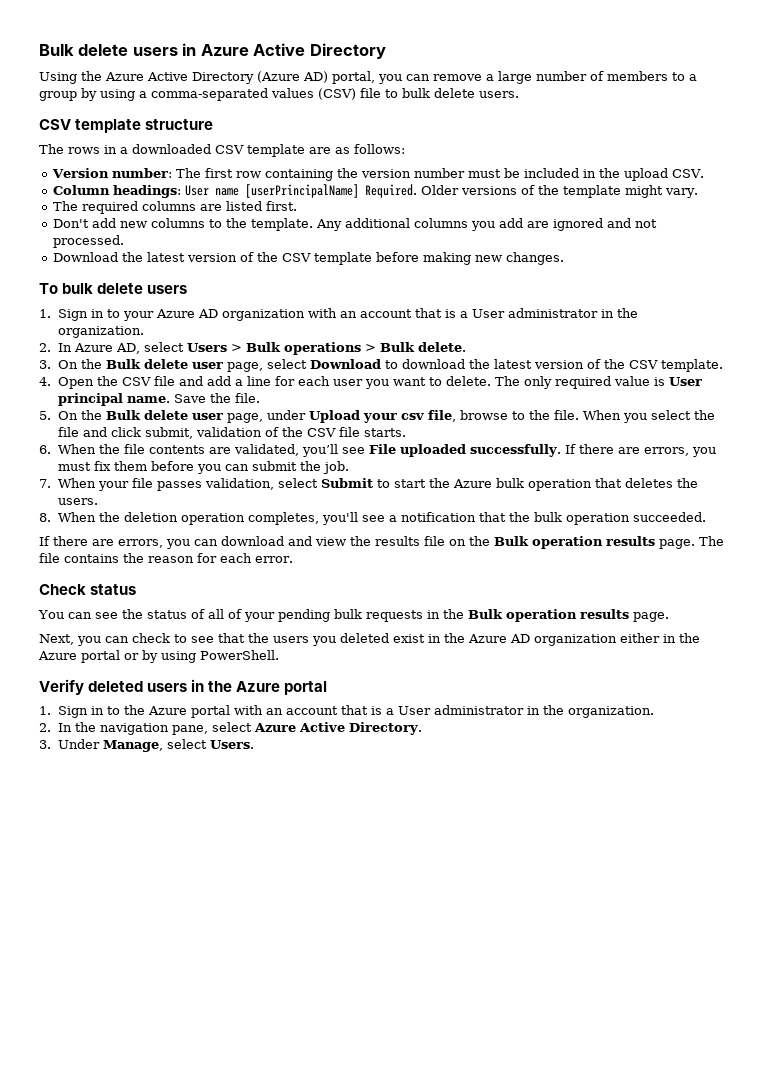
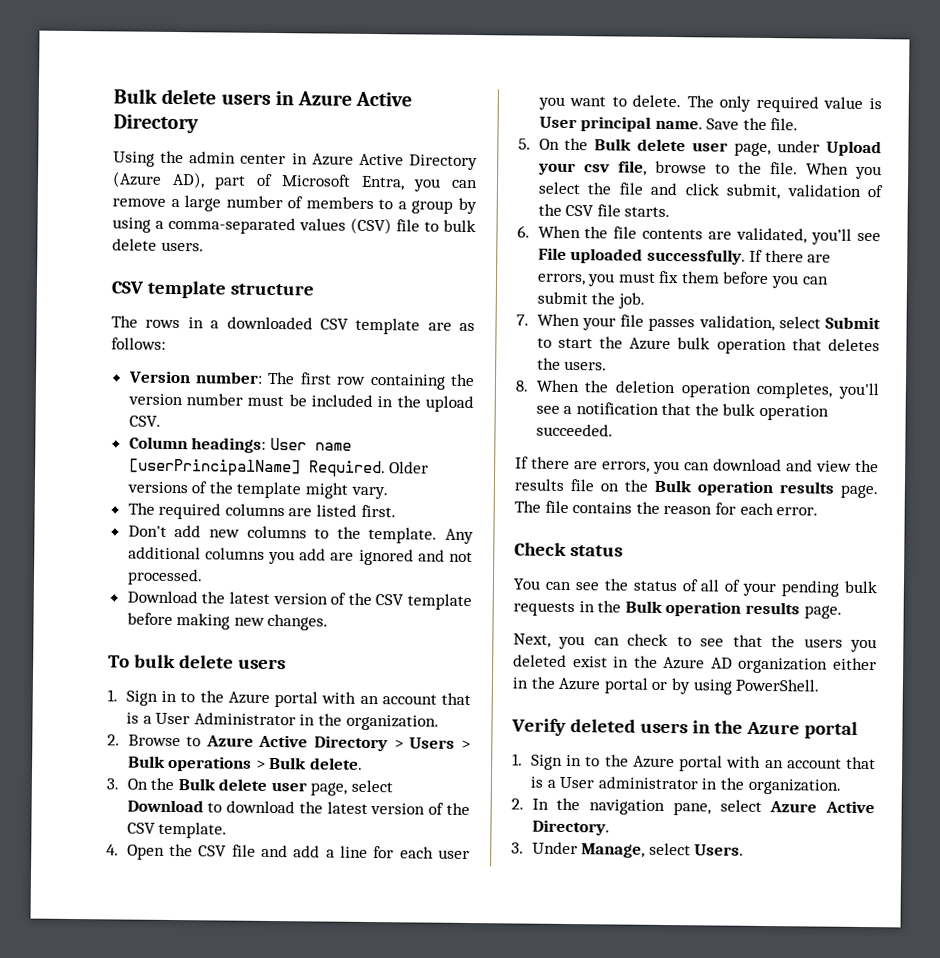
- Using the Azure Active Directory (Azure AD) portal, you can remove a large number of members to a group by using a comma-separated values (CSV) file to bulk delete users.
+ Using the admin center in Azure Active Directory (Azure AD), part of Microsoft Entra, you can remove a large number of members to a group by using a comma-separated values (CSV) file to bulk delete users.
- 1. Sign in to your Azure AD organization with an account that is a User administrator in the organization.
- 2. In Azure AD, select Users > Bulk operations > Bulk delete.
+ 1. Sign in to the Azure portal with an account that is a User Administrator in the organization.
+ 2. Browse to Azure Active Directory > Users > Bulk operations > Bulk delete.

